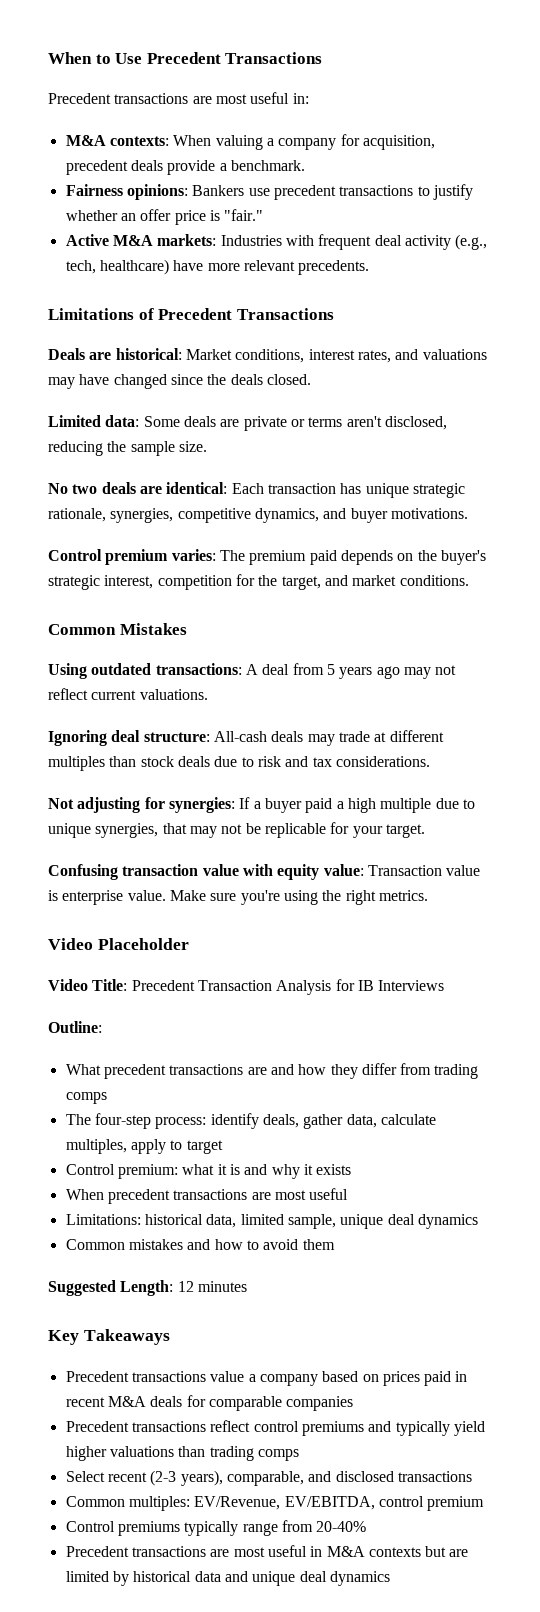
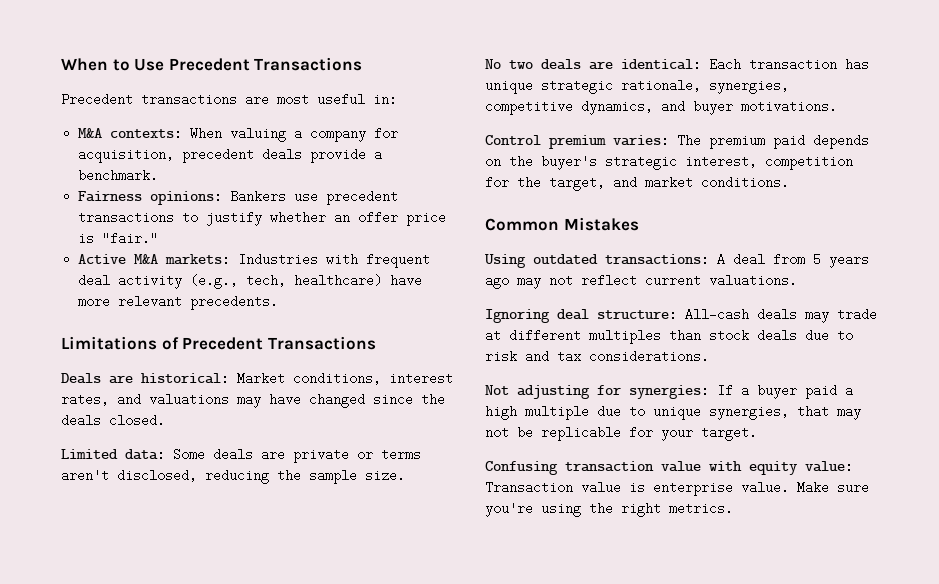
- Video Placeholder
- Video Title: Precedent Transaction Analysis for IB Interviews
- Outline:
- What precedent transactions are and how they differ from trading comps
- The four-step process: identify deals, gather data, calculate multiples, apply to target
- Control premium: what it is and why it exists
- When precedent transactions are most useful
- Limitations: historical data, limited sample, unique deal dynamics
- Common mistakes and how to avoid them
- Suggested Length: 12 minutes
- Key Takeaways
- Precedent transactions value a company based on prices paid in recent M&A deals for comparable companies
- Precedent transactions reflect control premiums and typically yield higher valuations than trading comps
- Select recent (2-3 years), comparable, and disclosed transactions
- Common multiples: EV/Revenue, EV/EBITDA, control premium
- Control premiums typically range from 20-40%
- Precedent transactions are most useful in M&A contexts but are limited by historical data and unique deal dynamics

